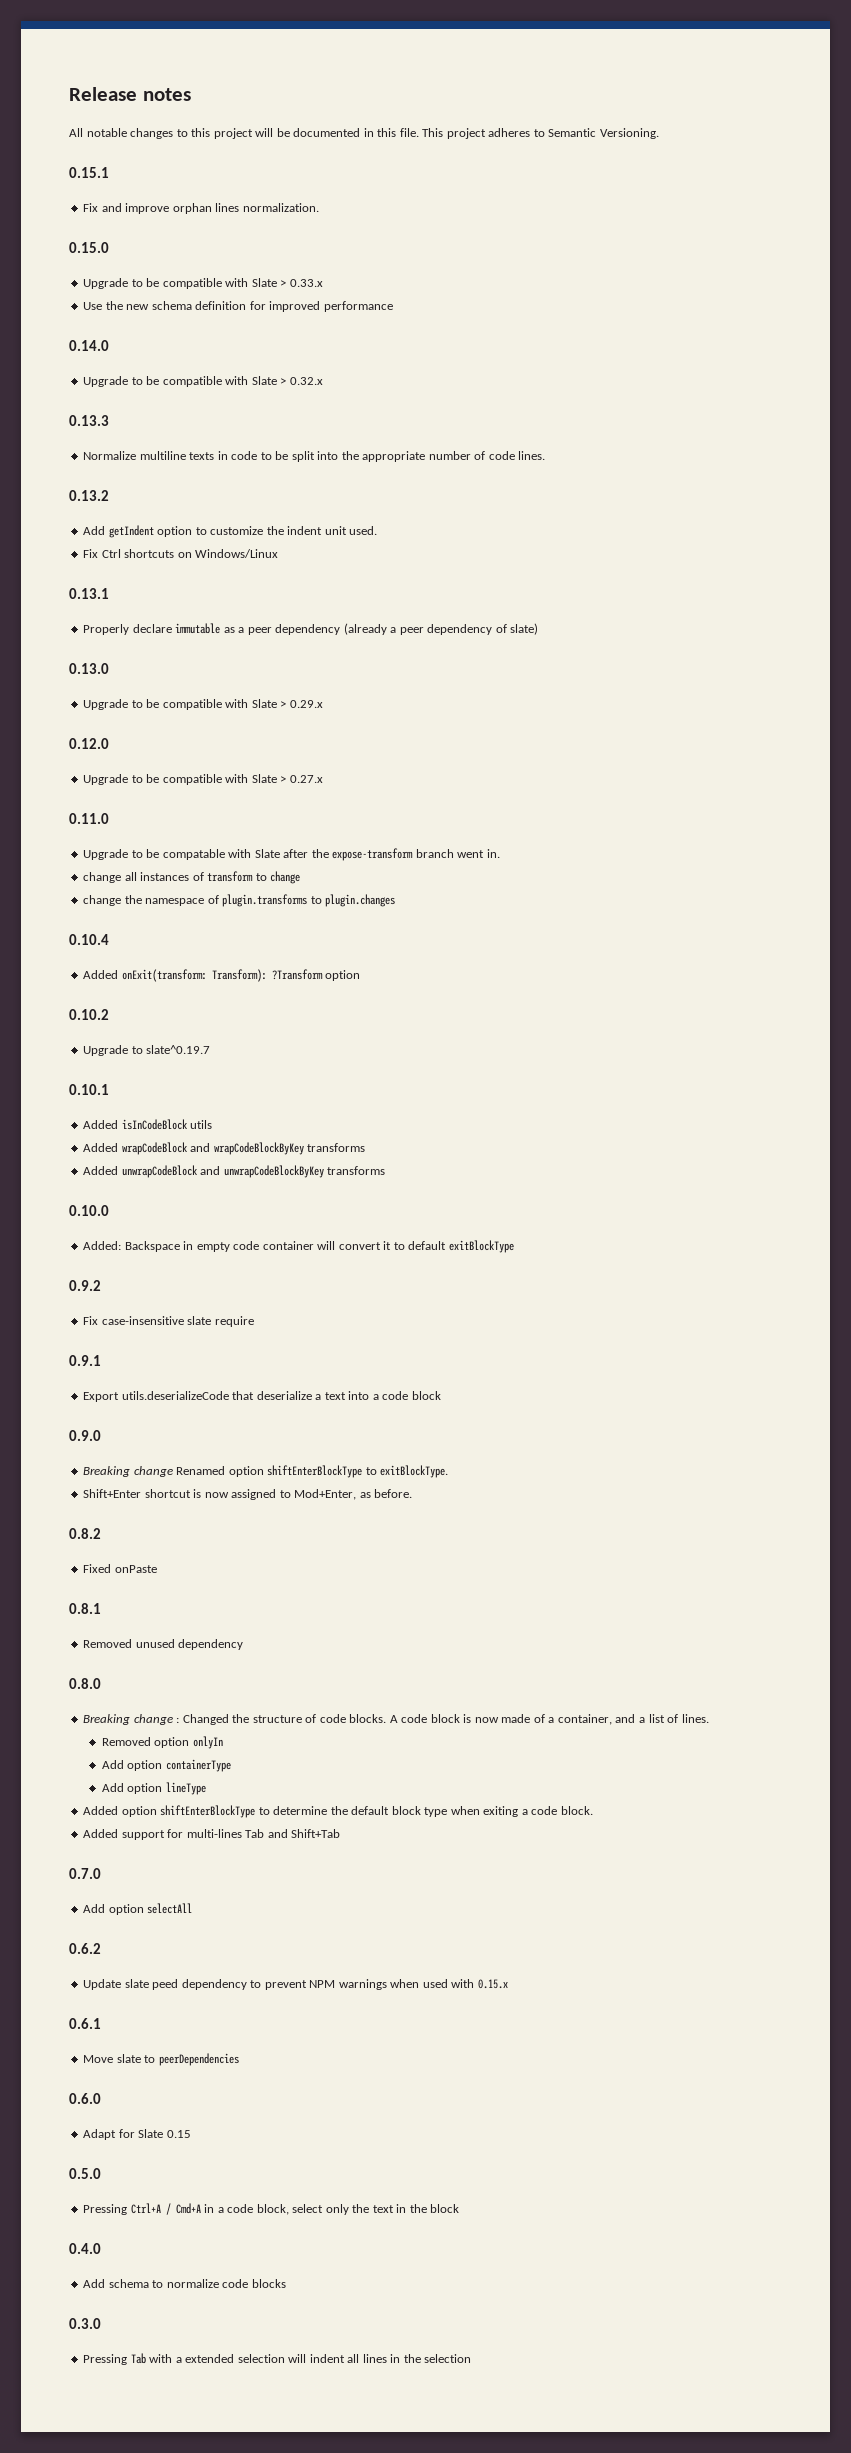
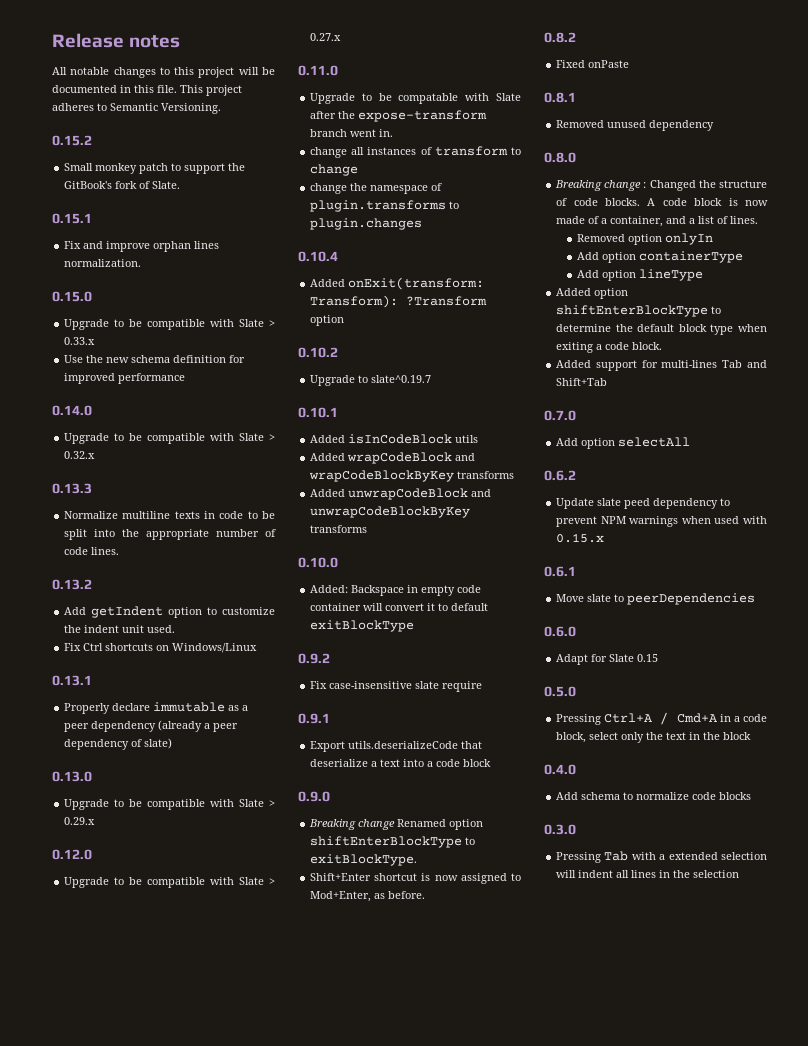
+ 0.15.2
+ Small monkey patch to support the GitBook's fork of Slate.

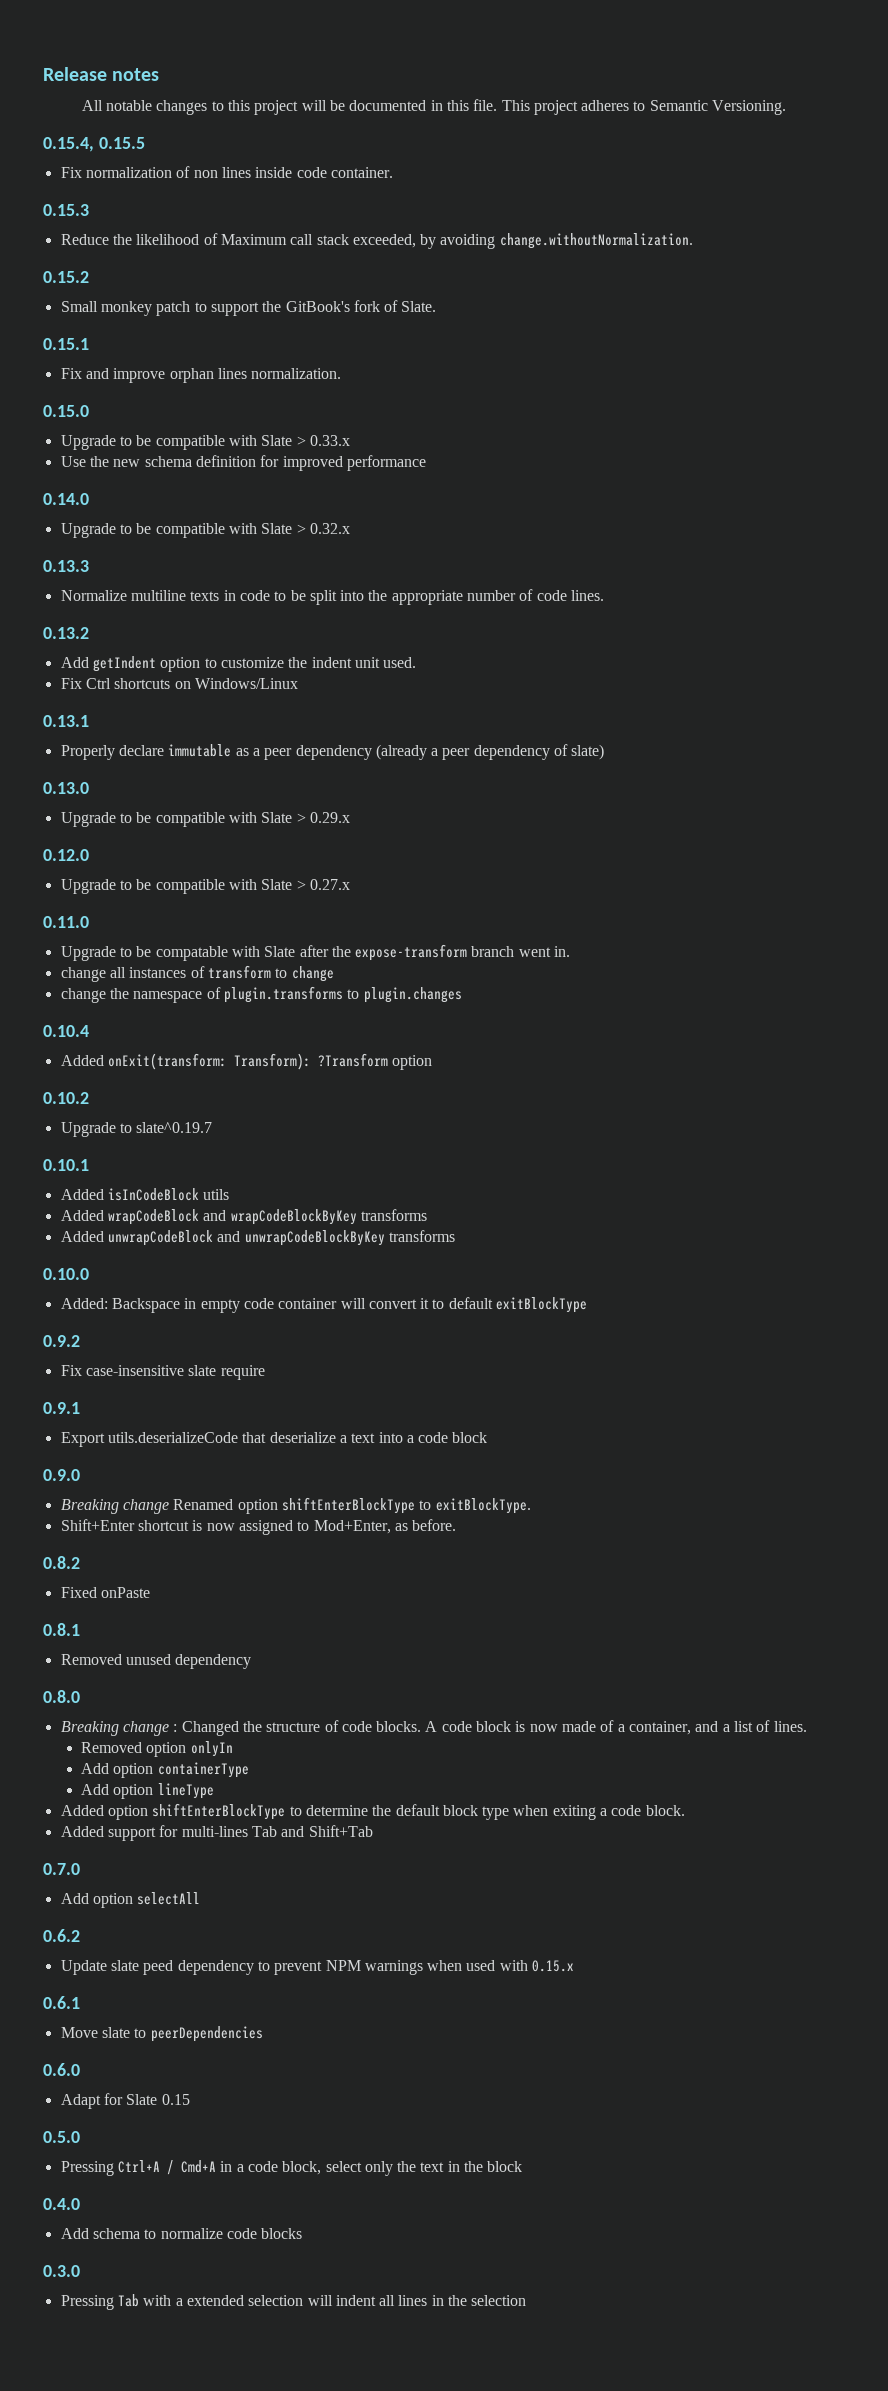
+ 0.15.4, 0.15.5
+ Fix normalization of non lines inside code container.
+ 0.15.3
+ Reduce the likelihood of Maximum call stack exceeded, by avoiding change.withoutNormalization.

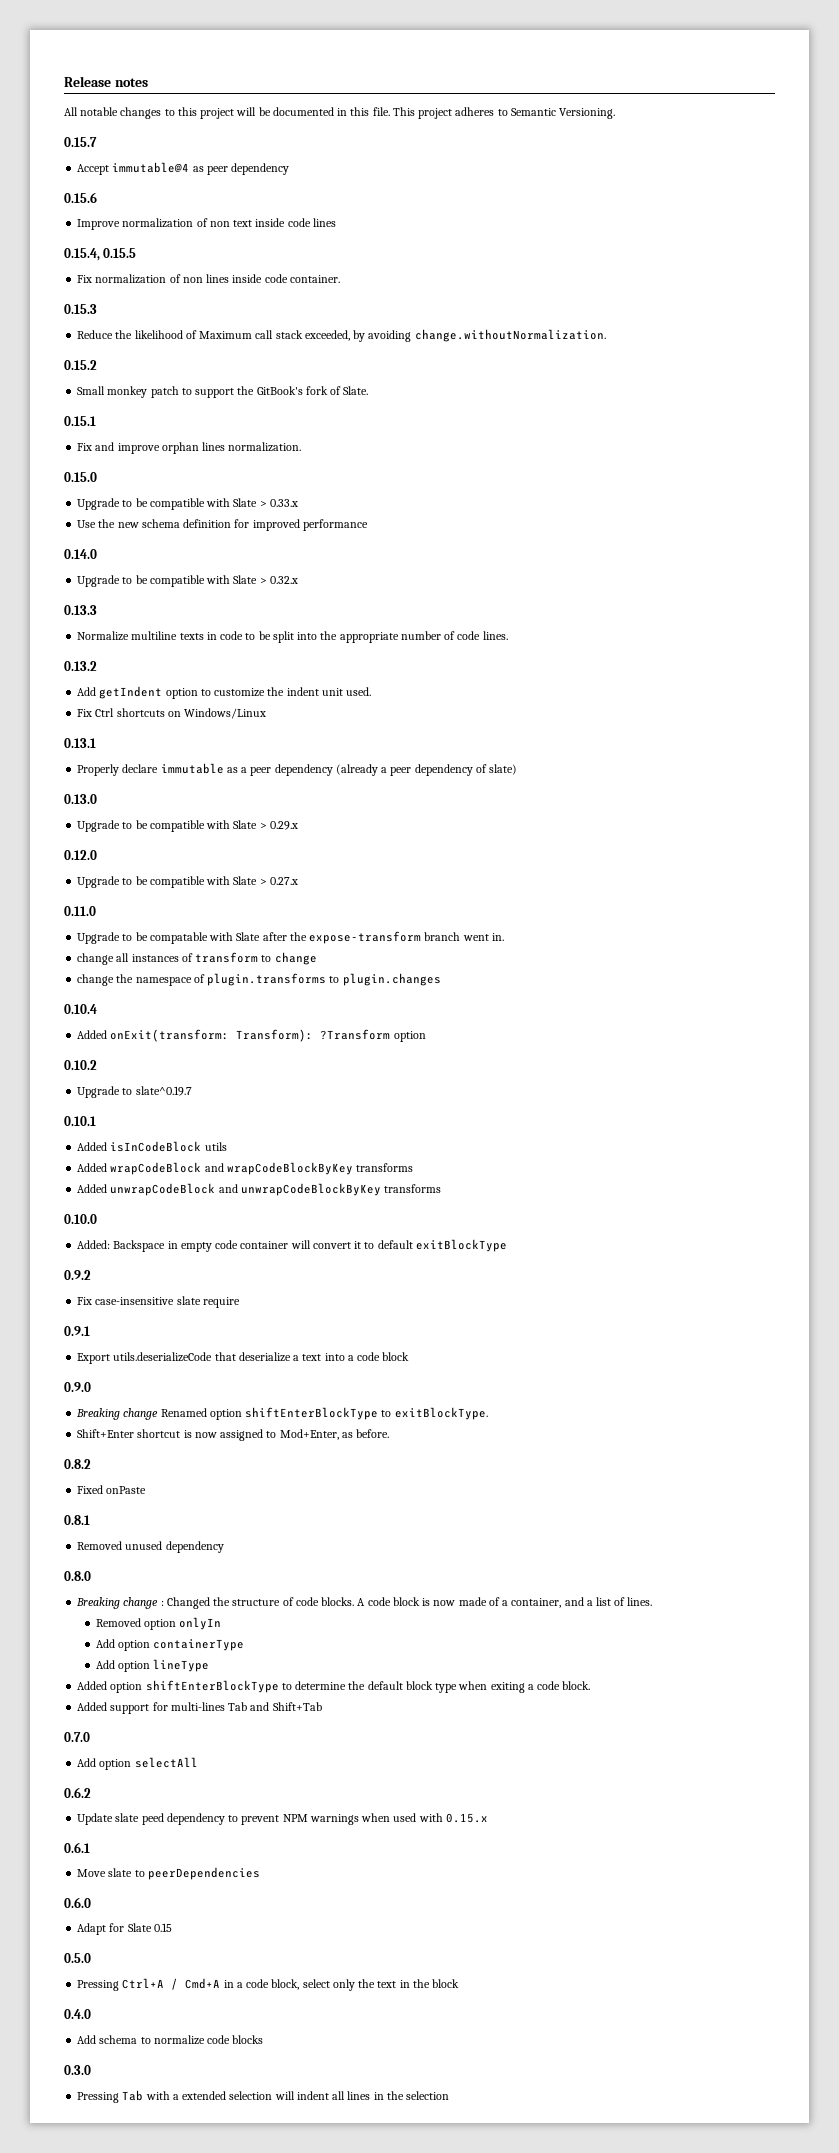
+ 0.15.7
+ Accept immutable@4 as peer dependency
+ 0.15.6
+ Improve normalization of non text inside code lines

